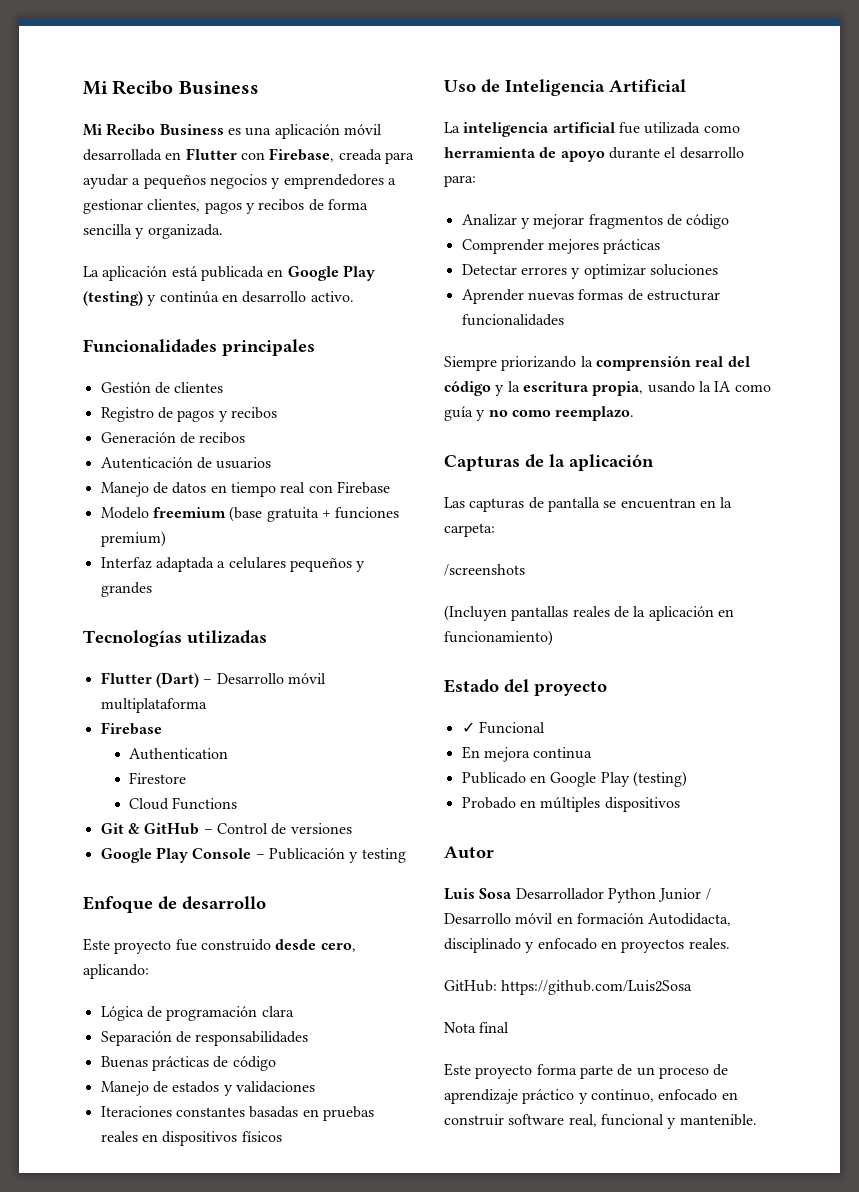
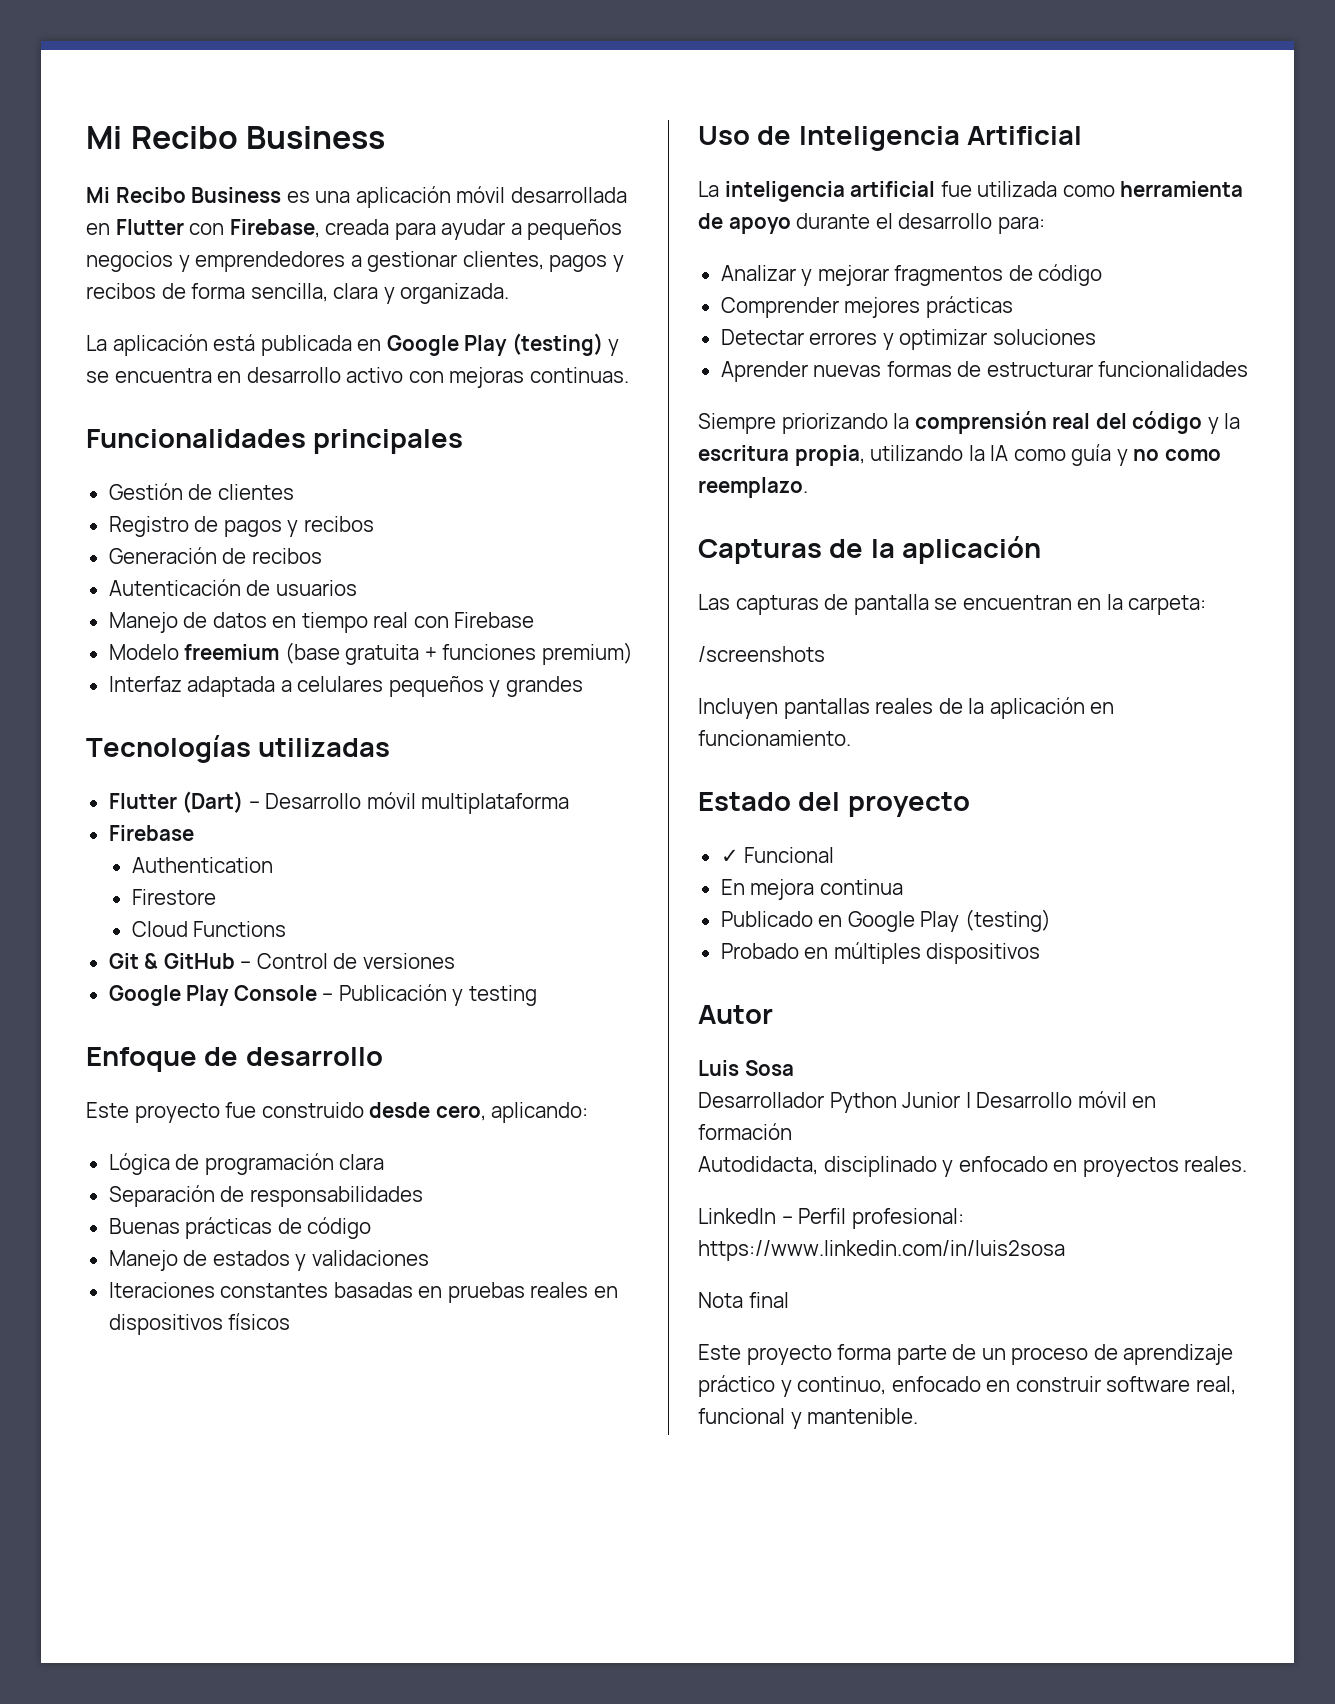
- Mi Recibo Business es una aplicación móvil desarrollada en Flutter con Firebase, creada para ayudar a pequeños negocios y emprendedores a gestionar clientes, pagos y recibos de forma sencilla y organizada.
+ Mi Recibo Business es una aplicación móvil desarrollada en Flutter con Firebase, creada para ayudar a pequeños negocios y emprendedores a gestionar clientes, pagos y recibos de forma sencilla, clara y organizada.
- La aplicación está publicada en Google Play (testing) y continúa en desarrollo activo.
+ La aplicación está publicada en Google Play (testing) y se encuentra en desarrollo activo con mejoras continuas.
- Siempre priorizando la comprensión real del código y la escritura propia, usando la IA como guía y no como reemplazo.
+ Siempre priorizando la comprensión real del código y la escritura propia, utilizando la IA como guía y no como reemplazo.
- (Incluyen pantallas reales de la aplicación en funcionamiento)
+ Incluyen pantallas reales de la aplicación en funcionamiento.
- Luis Sosa Desarrollador Python Junior / Desarrollo móvil en formación Autodidacta, disciplinado y enfocado en proyectos reales.
+ Luis Sosa
+ Desarrollador Python Junior | Desarrollo móvil en formación
+ Autodidacta, disciplinado y enfocado en proyectos reales.
- GitHub: https://github.com/Luis2Sosa
+ LinkedIn – Perfil profesional: https://www.linkedin.com/in/luis2sosa

